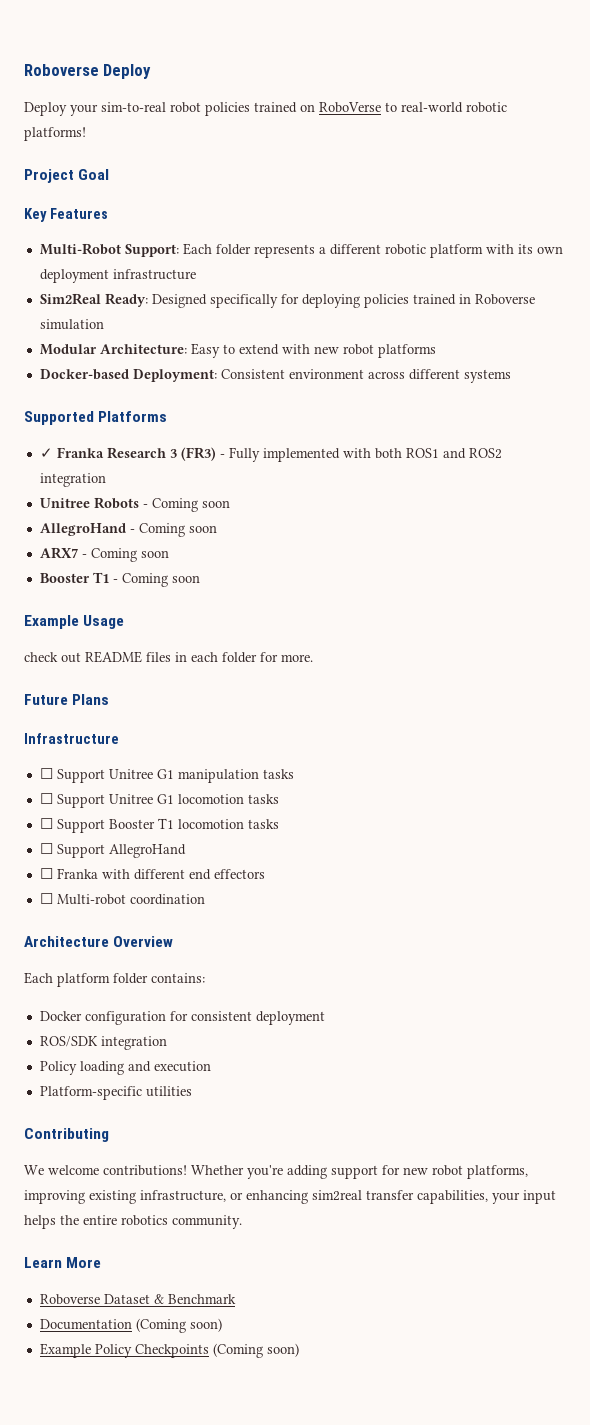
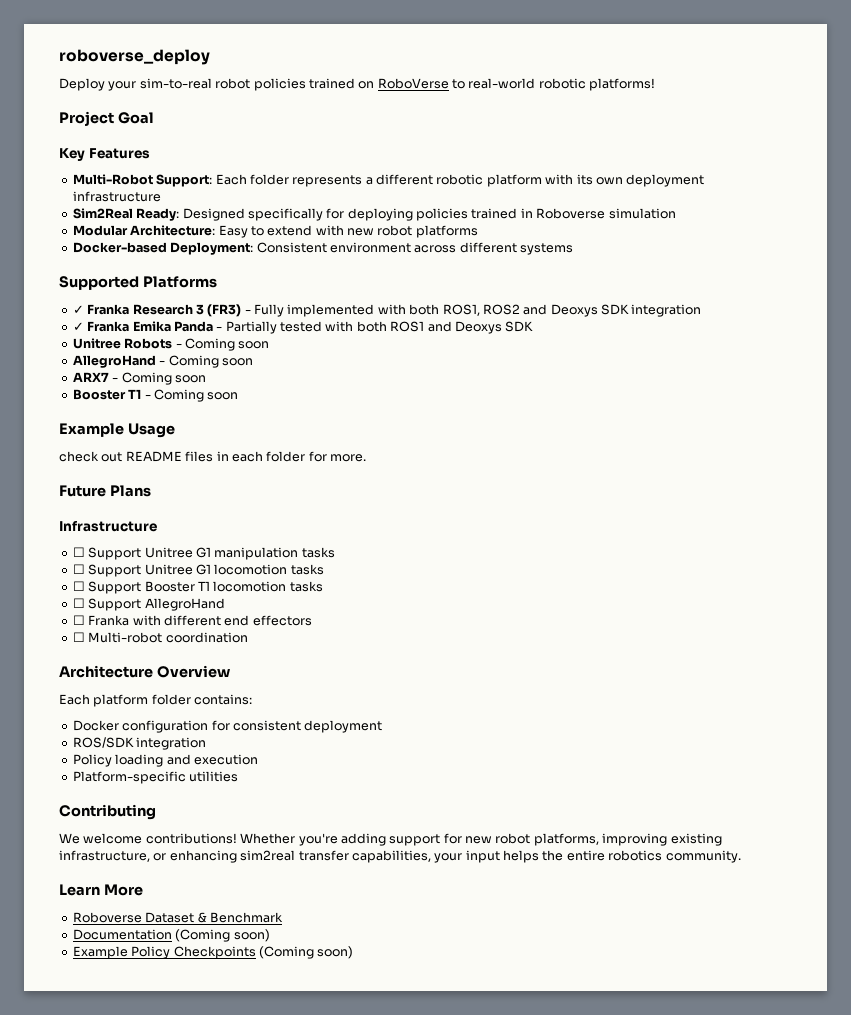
- Roboverse Deploy
+ roboverse_deploy
- ✓ Franka Research 3 (FR3) - Fully implemented with both ROS1 and ROS2 integration
+ ✓ Franka Research 3 (FR3) - Fully implemented with both ROS1, ROS2 and Deoxys SDK integration
+ ✓ Franka Emika Panda - Partially tested with both ROS1 and Deoxys SDK

